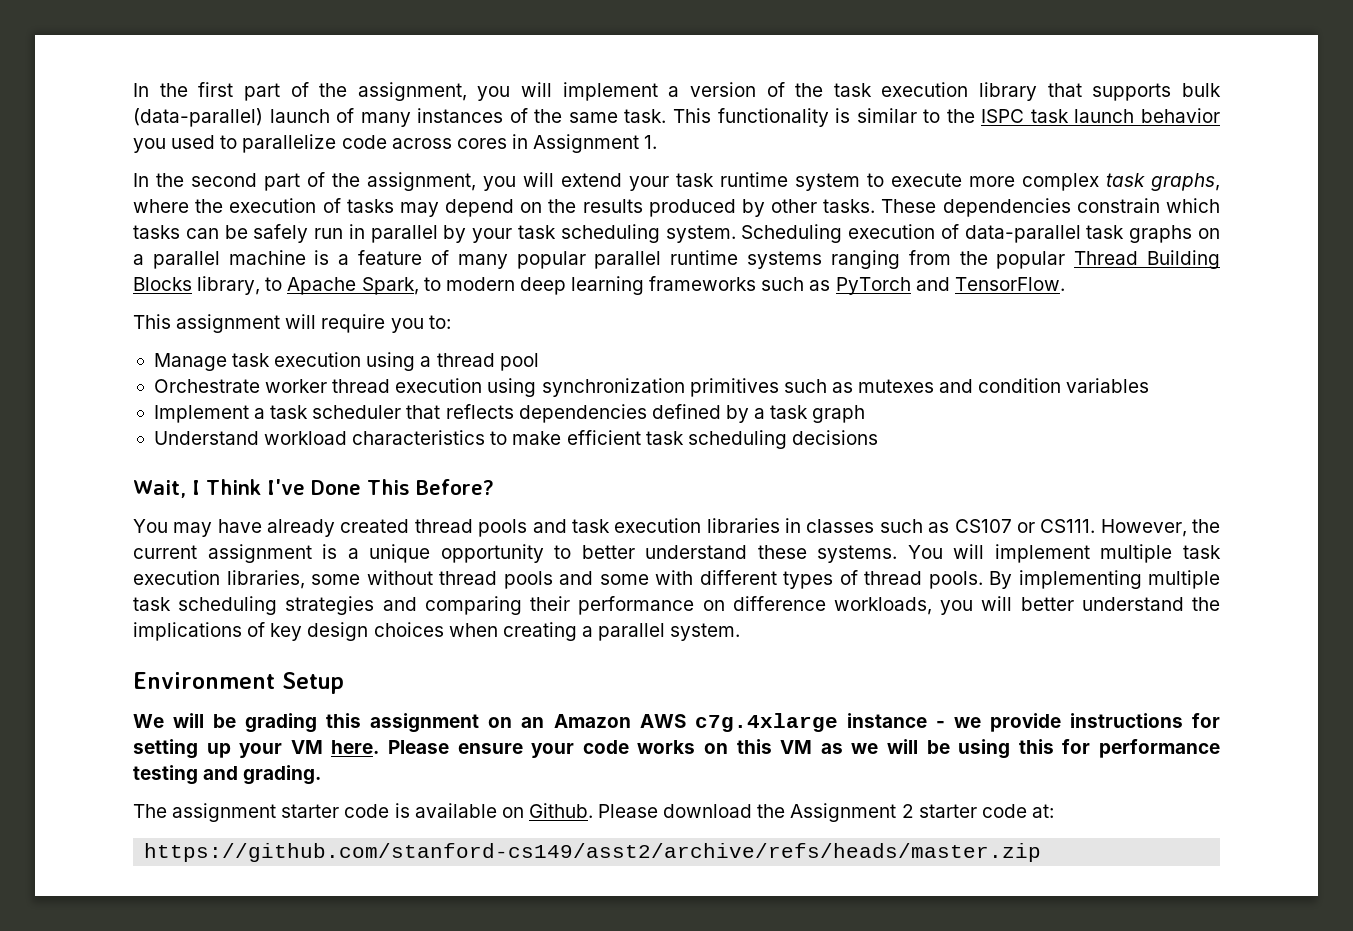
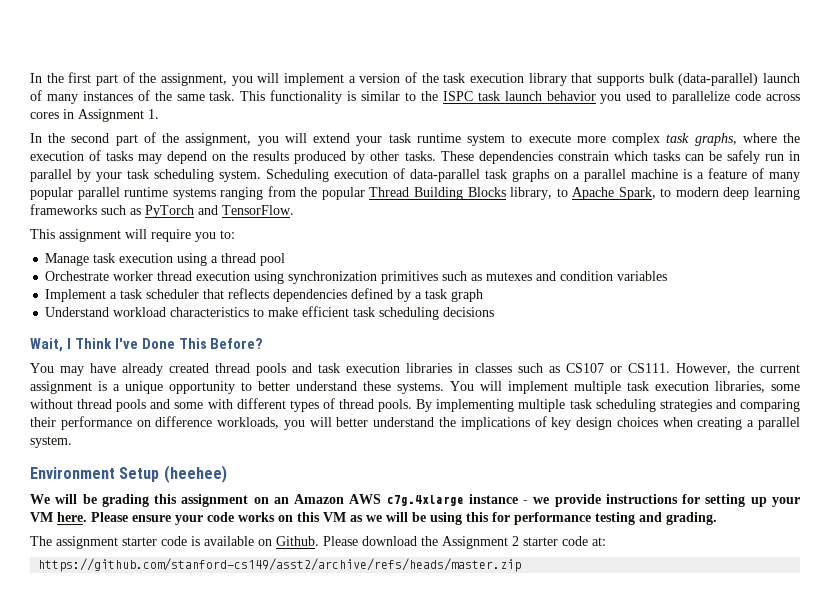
- Environment Setup
+ Environment Setup (heehee)

